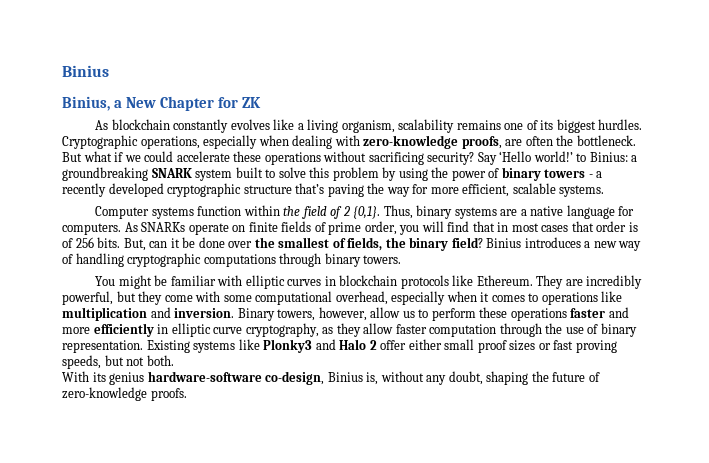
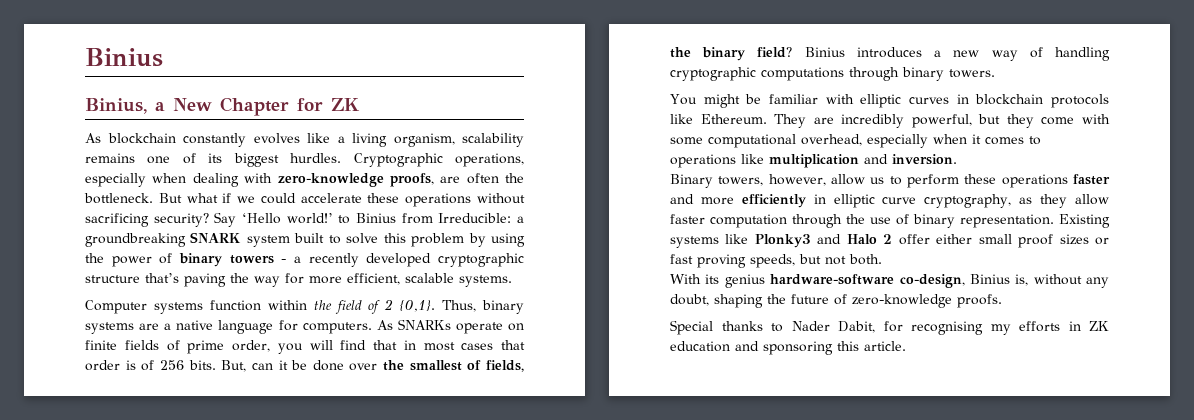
- Say ‘Hello world!’ to Binius: a groundbreaking SNARK system built to solve this problem by using the power of binary towers - a recently developed cryptographic structure that’s paving the way for more efficient, scalable systems.
+ Say ‘Hello world!’ to Binius from Irreducible: a groundbreaking SNARK system built to solve this problem by using the power of binary towers - a recently developed cryptographic structure that’s paving the way for more efficient, scalable systems.
- They are incredibly powerful, but they come with some computational overhead, especially when it comes to operations like multiplication and inversion. Binary towers, however, allow us to perform these operations faster and more efficiently in elliptic curve cryptography, as they allow faster computation through the use of binary representation.
+ They are incredibly powerful, but they come with some computational overhead, especially when it comes to operations like multiplication and inversion.
+ Binary towers, however, allow us to perform these operations faster and more efficiently in elliptic curve cryptography, as they allow faster computation through the use of binary representation.
+ Special thanks to Nader Dabit, for recognising my efforts in ZK education and sponsoring this article.

